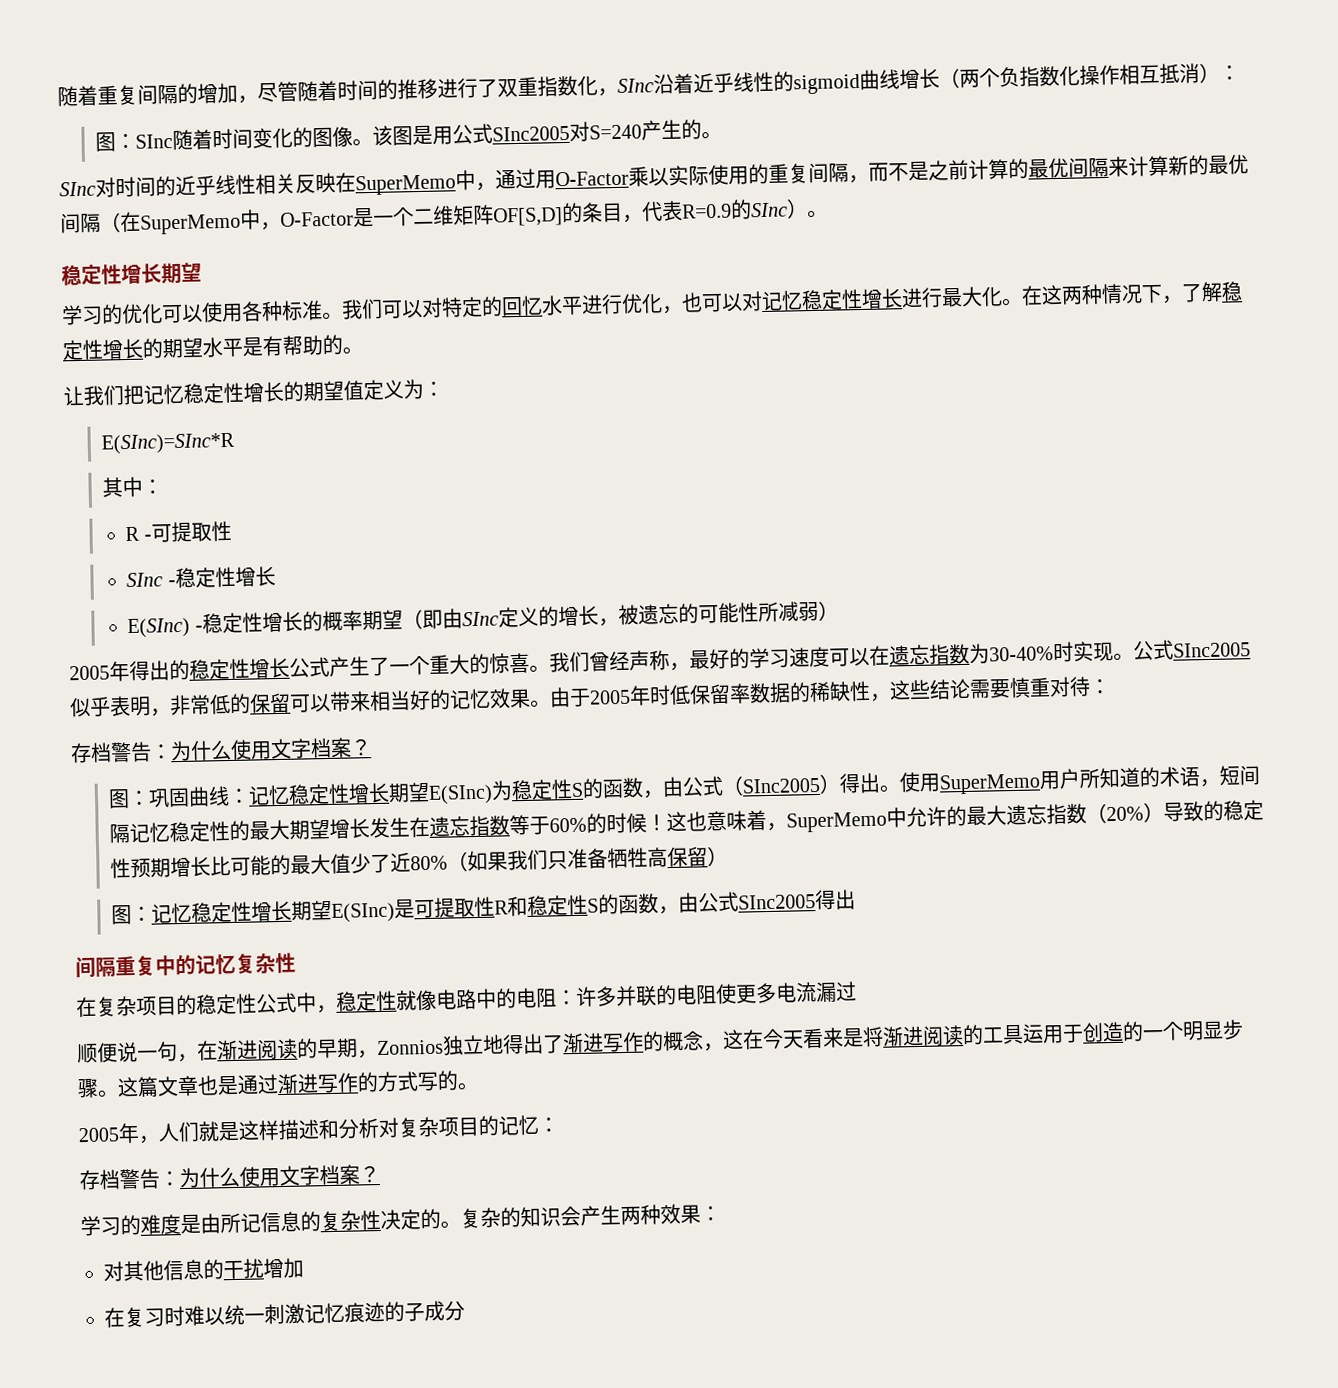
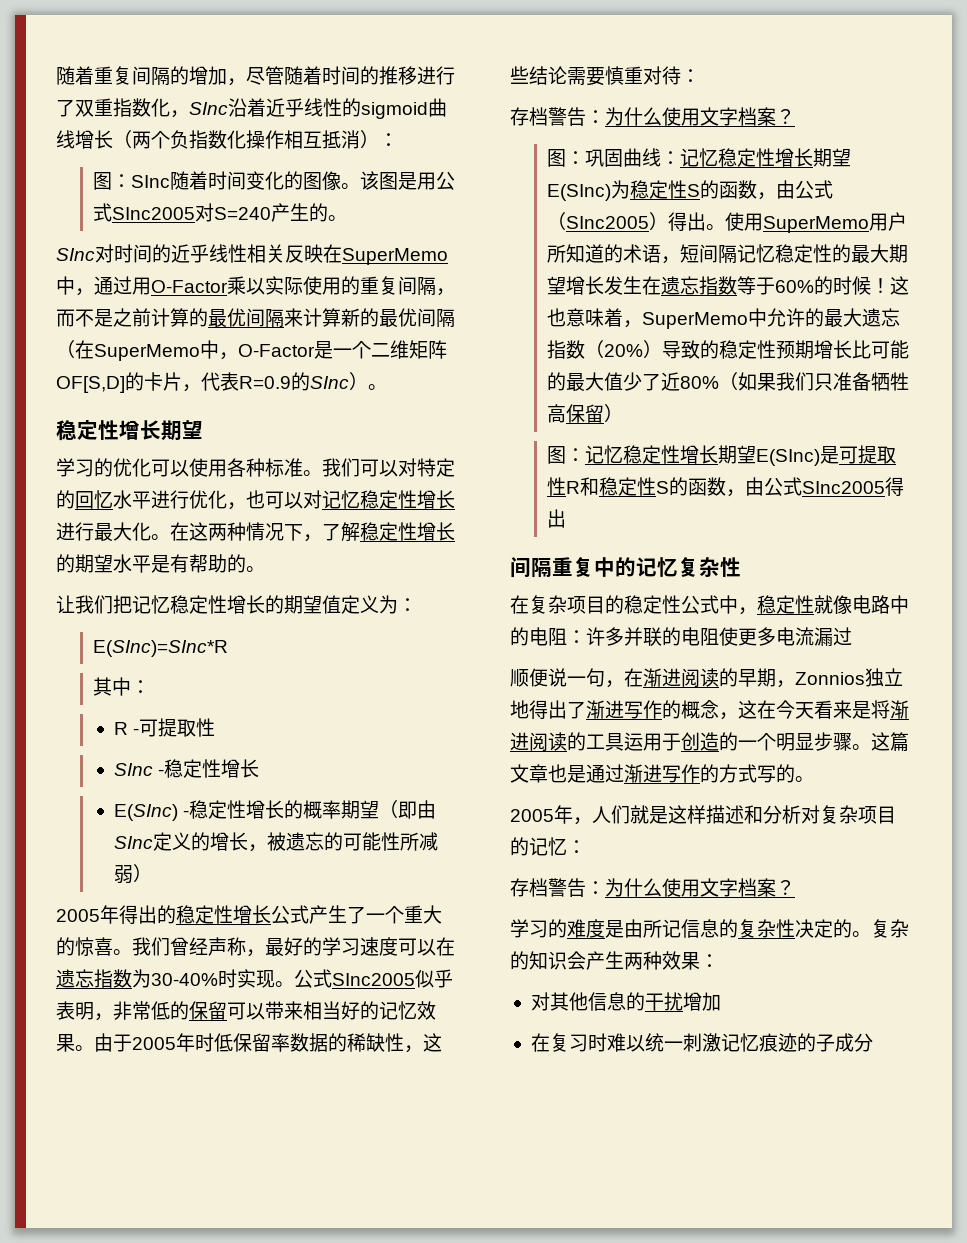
- SInc对时间的近乎线性相关反映在SuperMemo中，通过用O-Factor乘以实际使用的重复间隔，而不是之前计算的最优间隔来计算新的最优间隔（在SuperMemo中，O-Factor是一个二维矩阵OF[S,D]的条目，代表R=0.9的SInc）。
+ SInc对时间的近乎线性相关反映在SuperMemo中，通过用O-Factor乘以实际使用的重复间隔，而不是之前计算的最优间隔来计算新的最优间隔（在SuperMemo中，O-Factor是一个二维矩阵OF[S,D]的卡片，代表R=0.9的SInc）。

